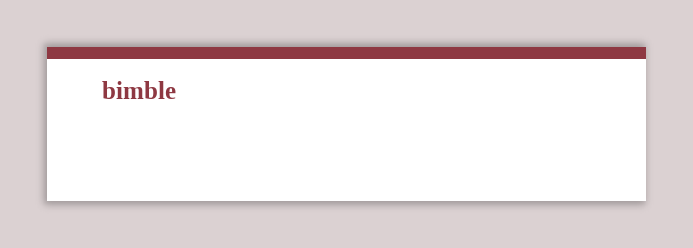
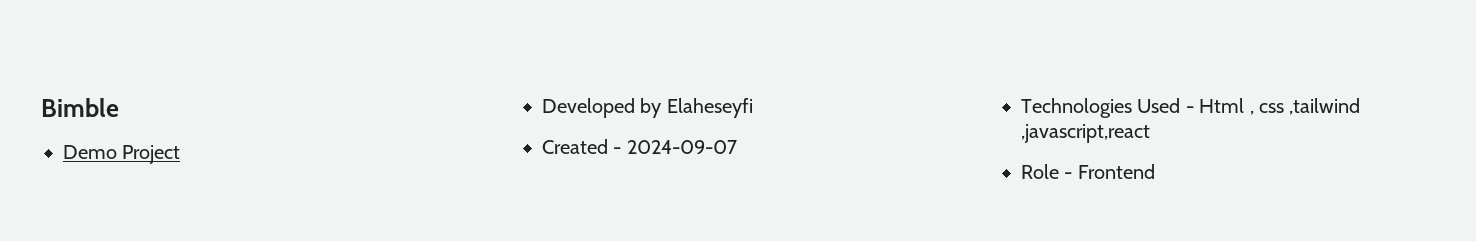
- bimble
+ Bimble
+ Demo Project
+ Developed by Elaheseyfi
+ Created - 2024-09-07
+ Technologies Used - Html , css ,tailwind ,javascript,react
+ Role - Frontend

